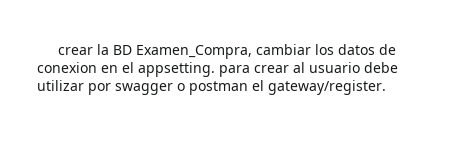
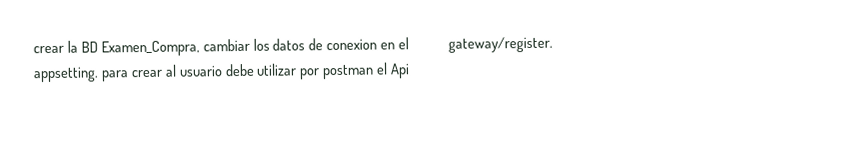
- crear la BD Examen_Compra, cambiar los datos de conexion en el appsetting. para crear al usuario debe utilizar por swagger o postman el gateway/register.
+ crear la BD Examen_Compra, cambiar los datos de conexion en el appsetting. para crear al usuario debe utilizar por postman el Api gateway/register.

